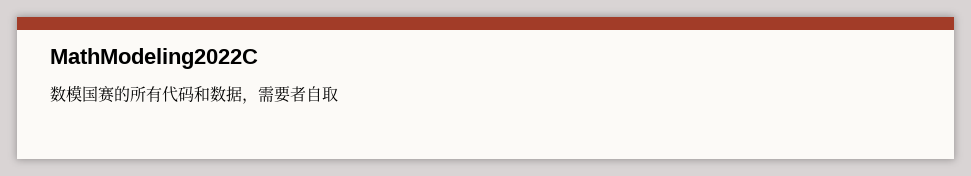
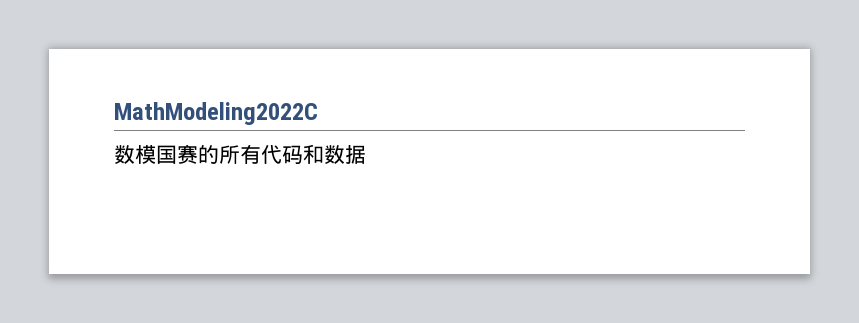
- 数模国赛的所有代码和数据，需要者自取
+ 数模国赛的所有代码和数据

